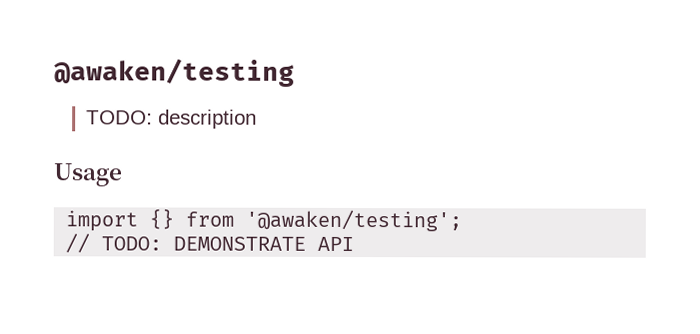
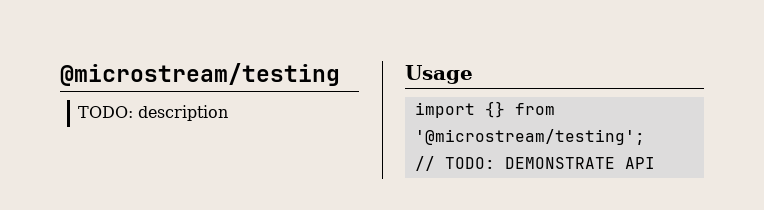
- @awaken/testing
+ @microstream/testing
- import {} from '@awaken/testing';
+ import {} from '@microstream/testing';

